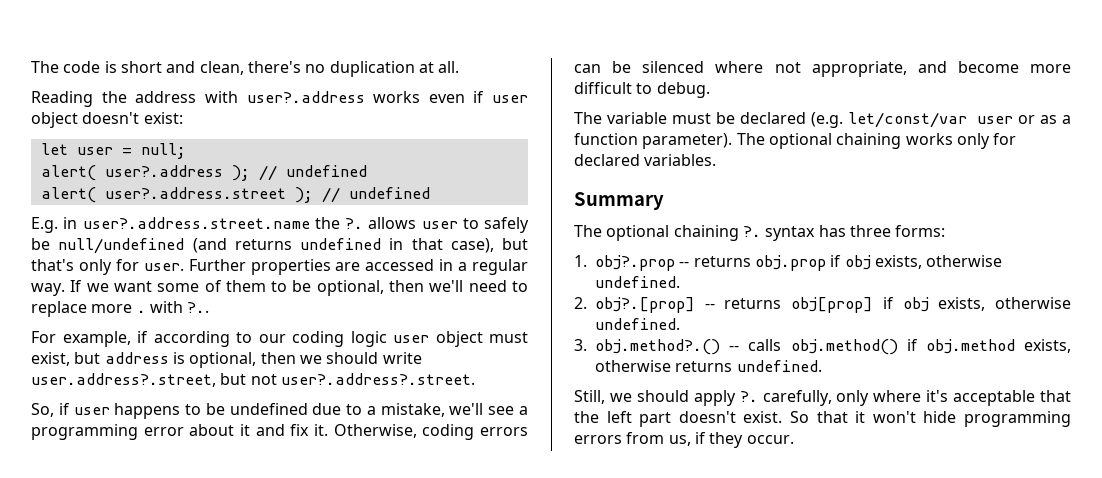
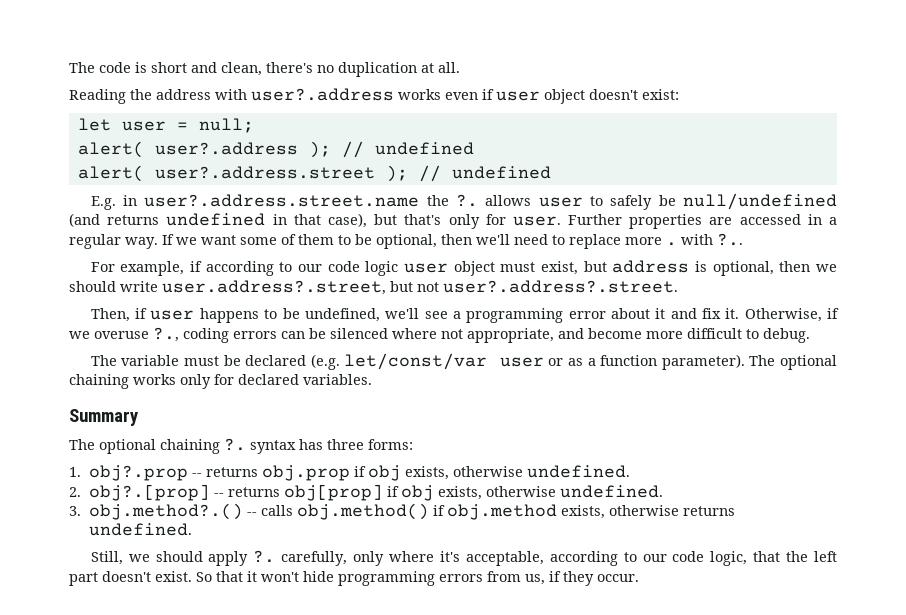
- For example, if according to our coding logic user object must exist, but address is optional, then we should write user.address?.street, but not user?.address?.street.
+ For example, if according to our code logic user object must exist, but address is optional, then we should write user.address?.street, but not user?.address?.street.
- So, if user happens to be undefined due to a mistake, we'll see a programming error about it and fix it.
+ Then, if user happens to be undefined, we'll see a programming error about it and fix it.
- Otherwise, coding errors can be silenced where not appropriate, and become more difficult to debug.
+ Otherwise, if we overuse ?., coding errors can be silenced where not appropriate, and become more difficult to debug.
- Still, we should apply ?. carefully, only where it's acceptable that the left part doesn't exist.
+ Still, we should apply ?. carefully, only where it's acceptable, according to our code logic, that the left part doesn't exist.

